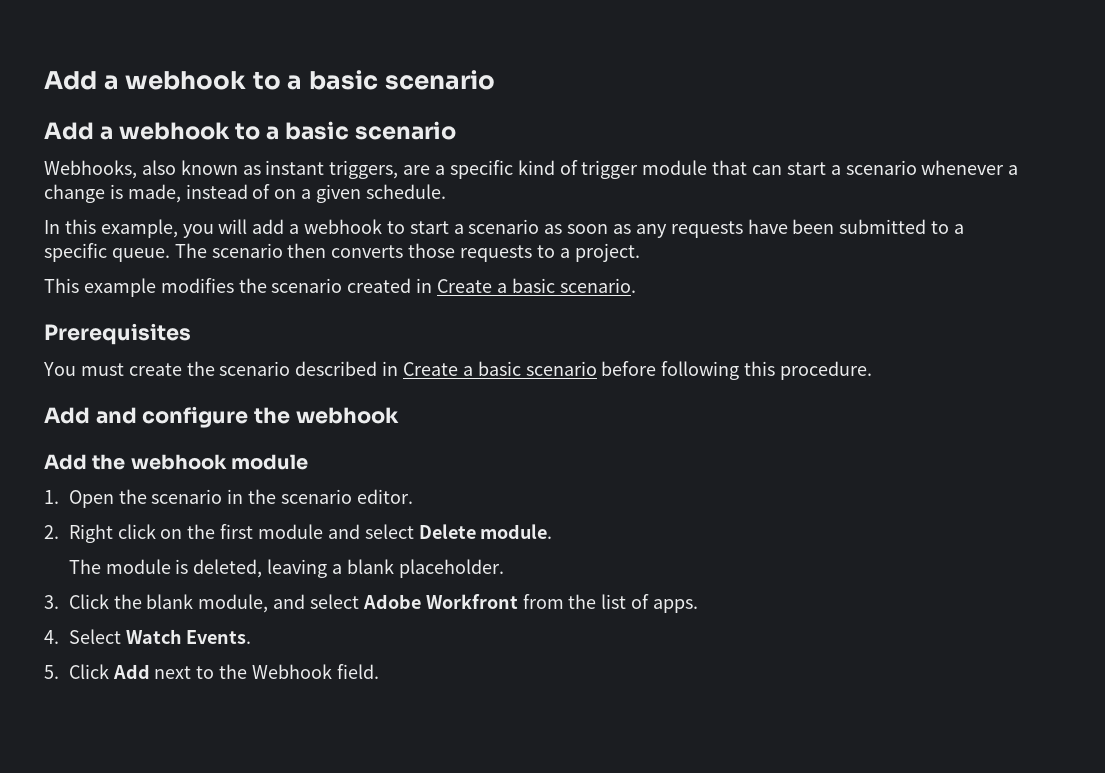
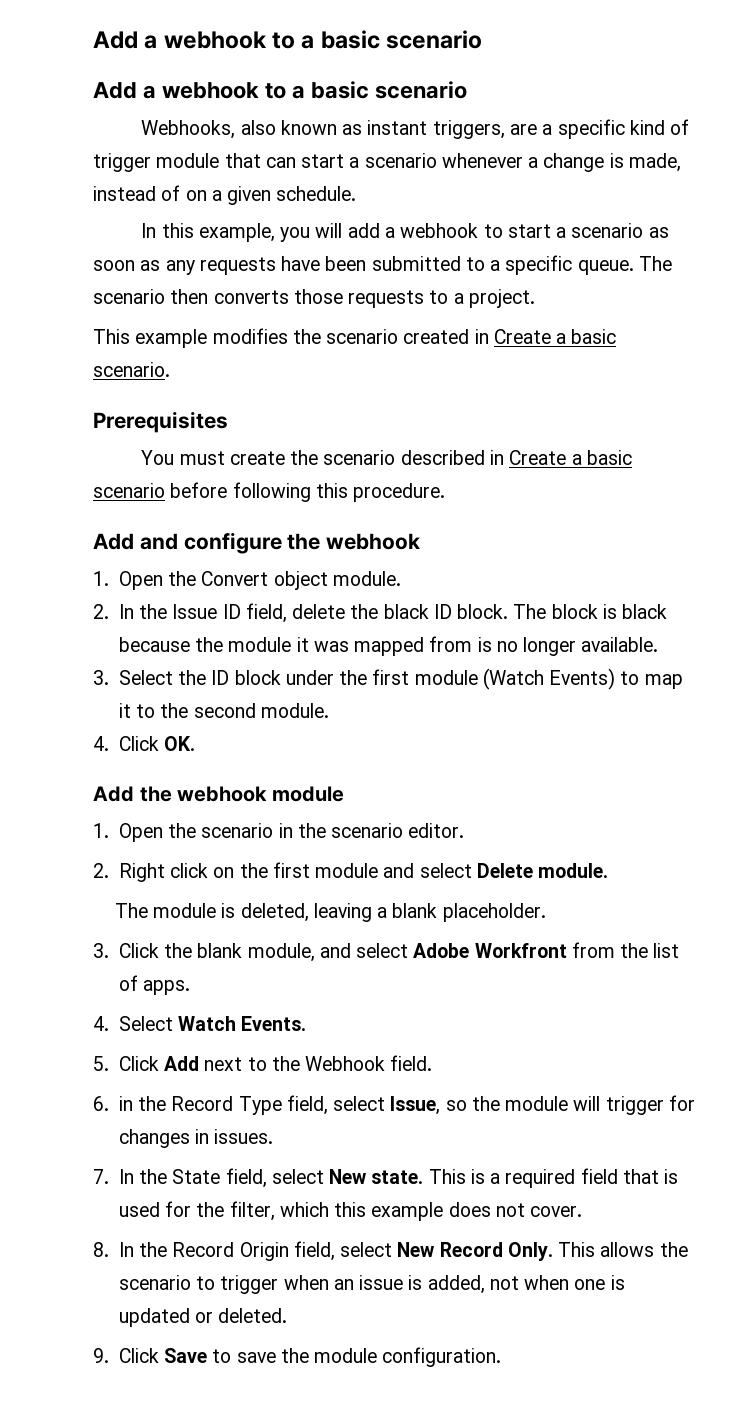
+ 1. Open the Convert object module.
+ 2. In the Issue ID field, delete the black ID block. The block is black because the module it was mapped from is no longer available.
+ 3. Select the ID block under the first module (Watch Events) to map it to the second module.
+ 4. Click OK.
+ 6. in the Record Type field, select Issue, so the module will trigger for changes in issues.
+ 7. In the State field, select New state. This is a required field that is used for the filter, which this example does not cover.
+ 8. In the Record Origin field, select New Record Only. This allows the scenario to trigger when an issue is added, not when one is updated or deleted.
+ 9. Click Save to save the module configuration.

